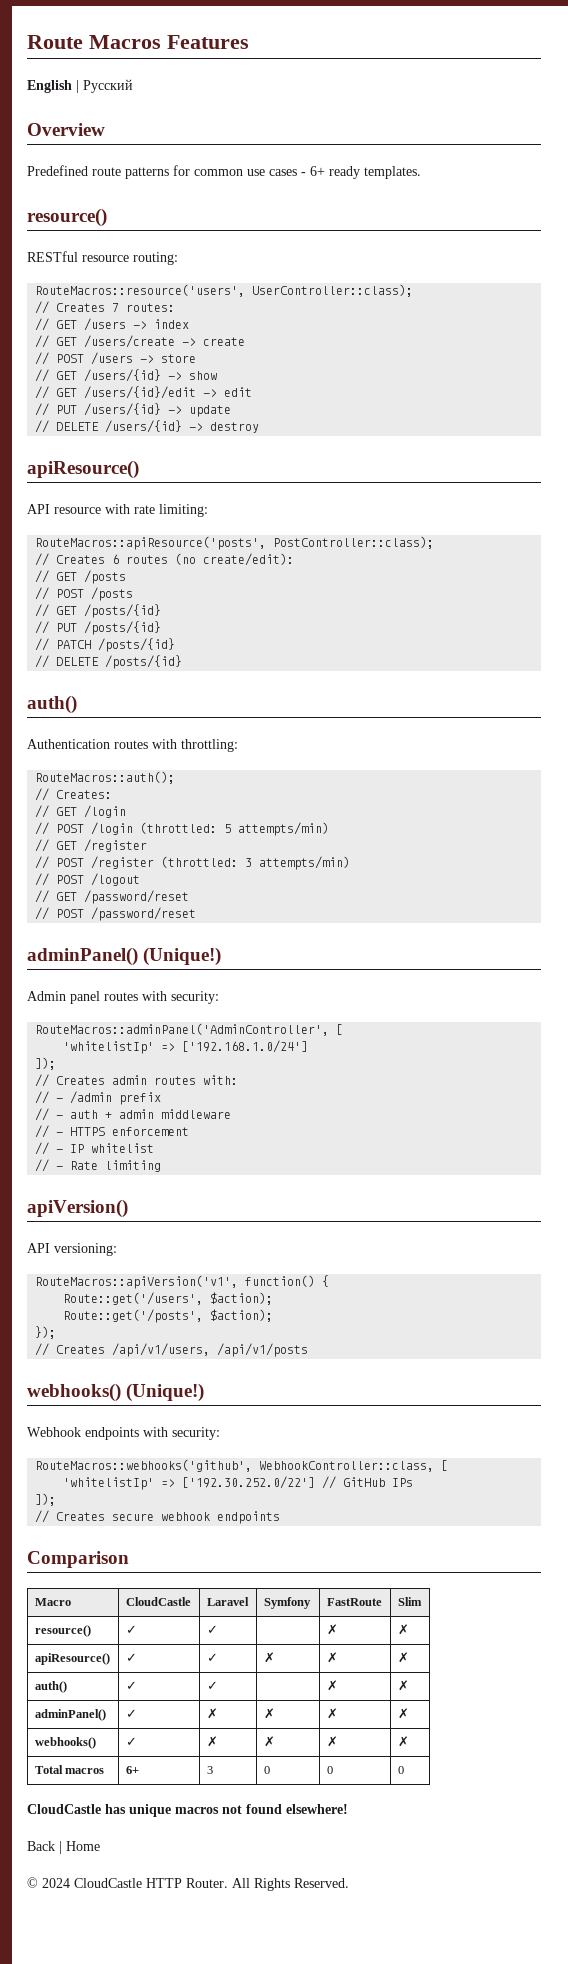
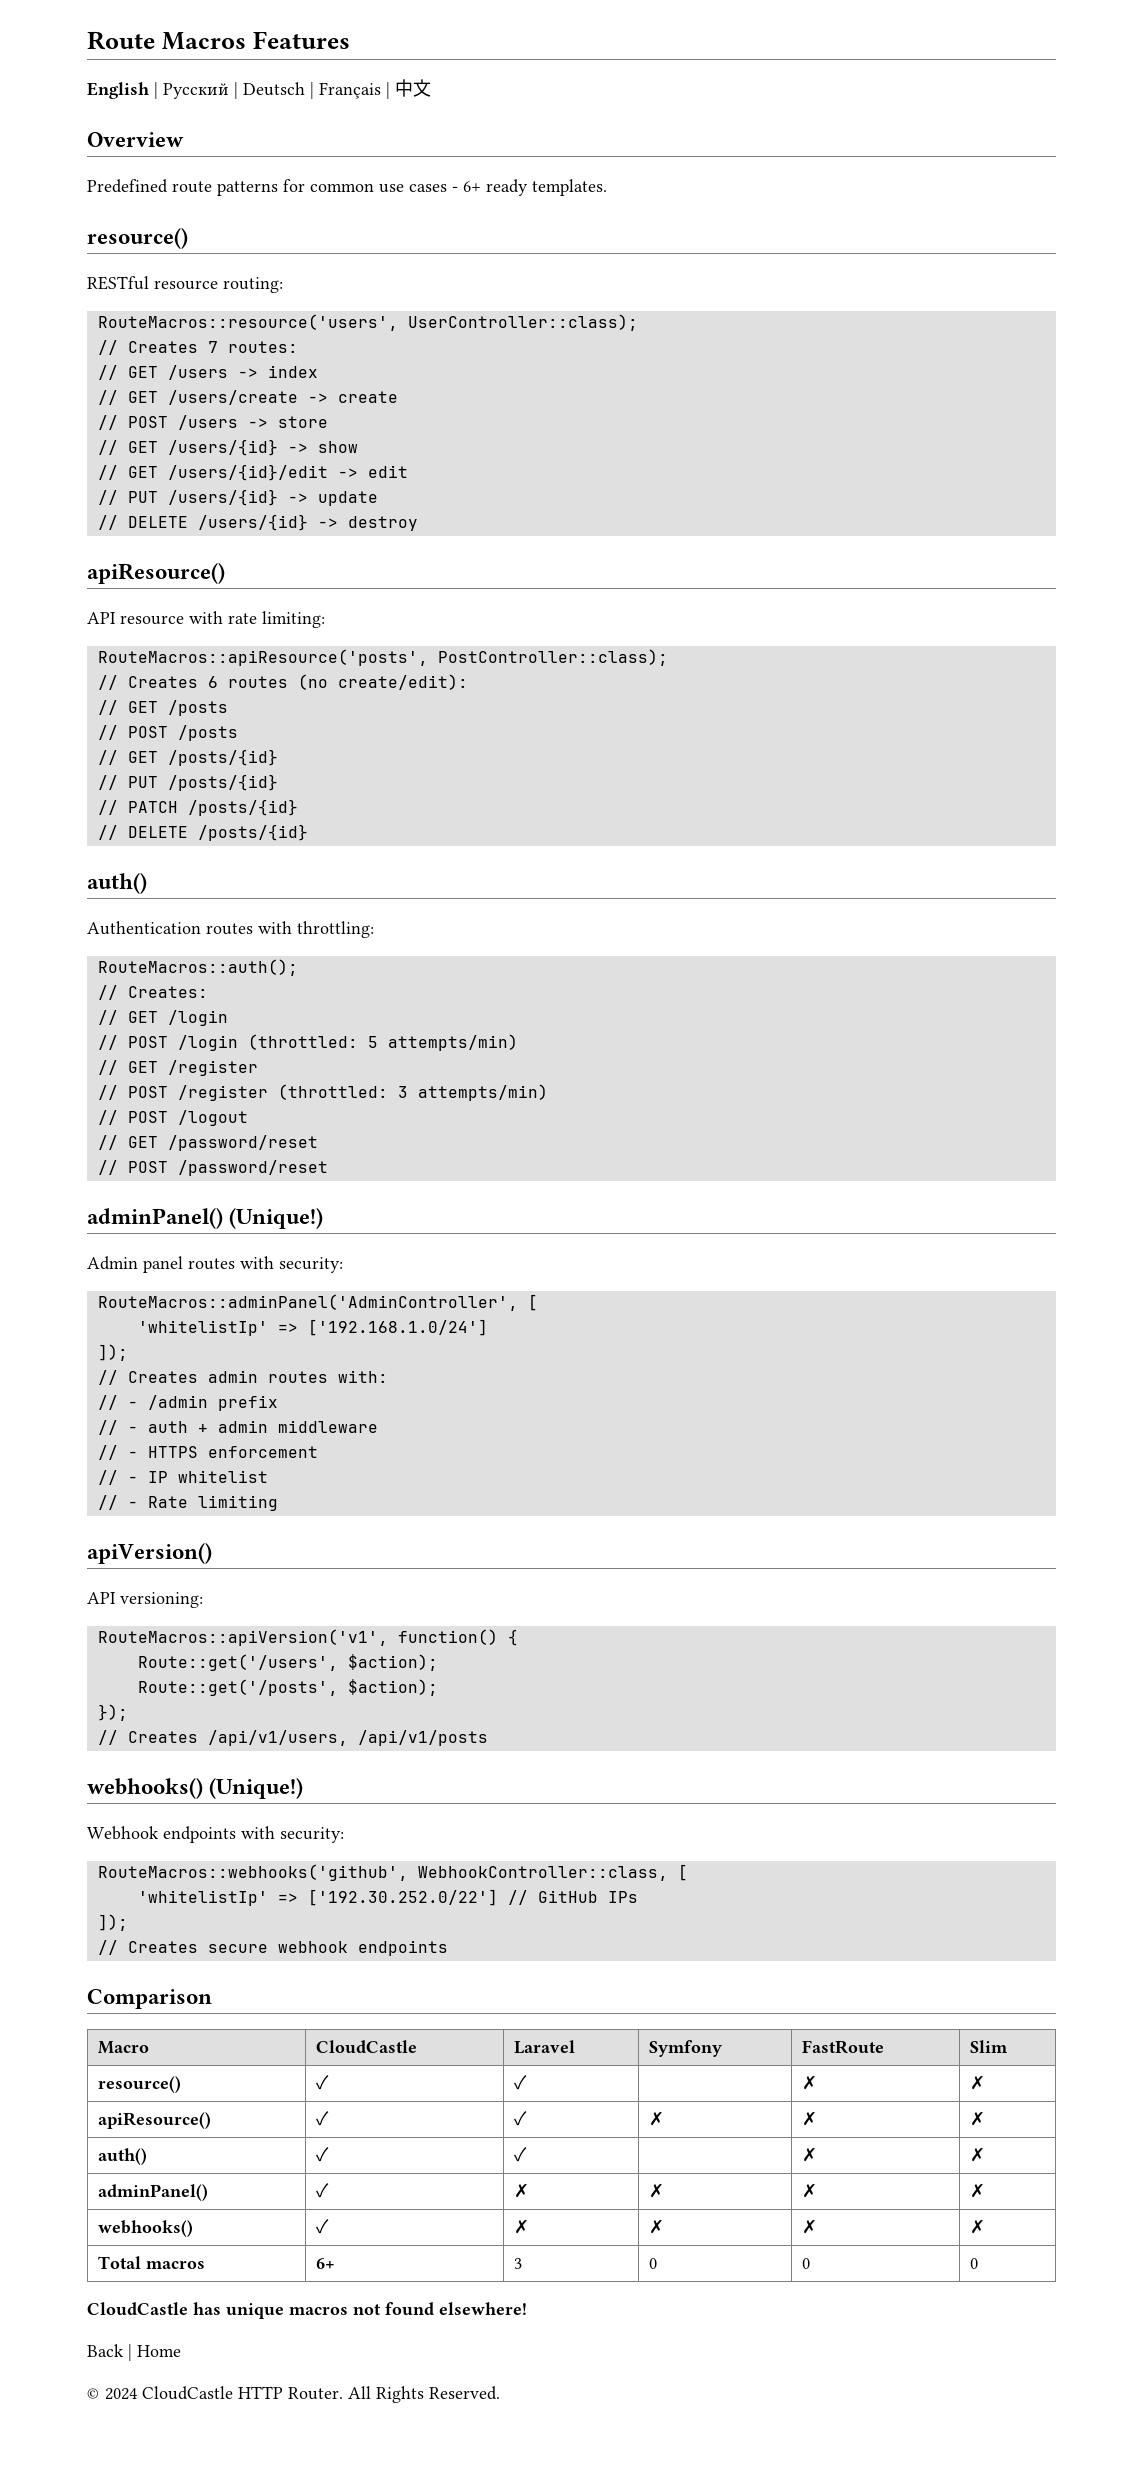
- English | Русский
+ English | Русский | Deutsch | Français | 中文

